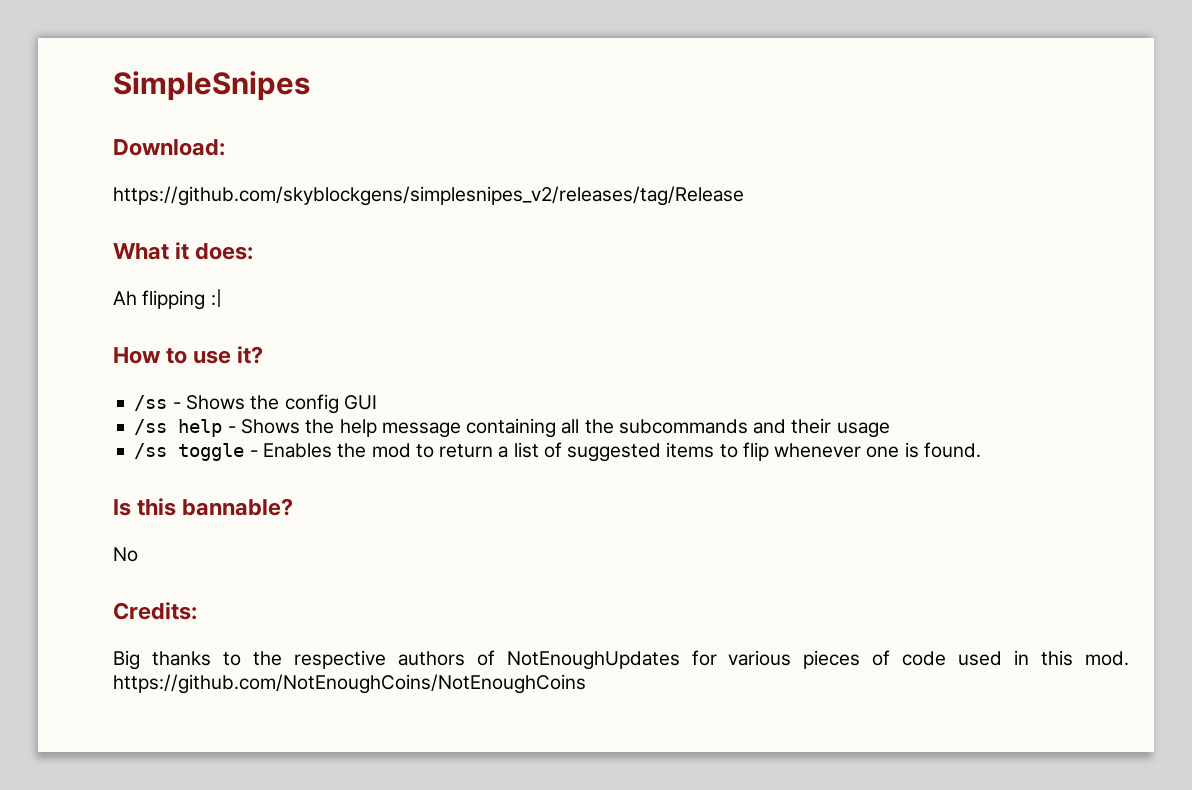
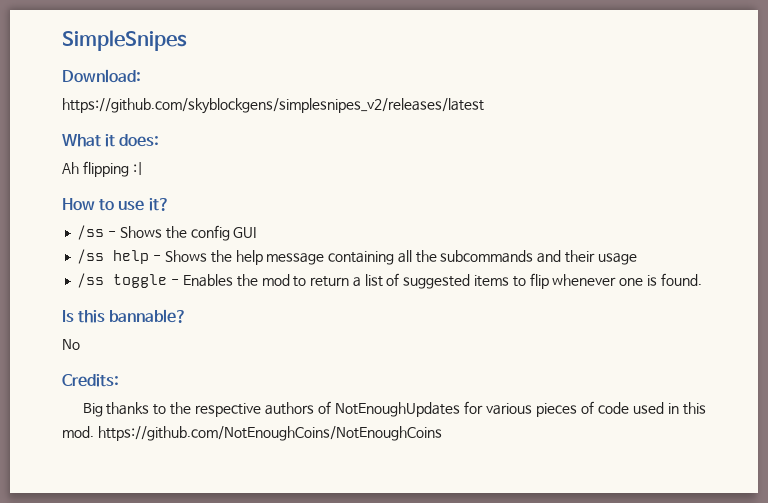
- https://github.com/skyblockgens/simplesnipes_v2/releases/tag/Release
+ https://github.com/skyblockgens/simplesnipes_v2/releases/latest

